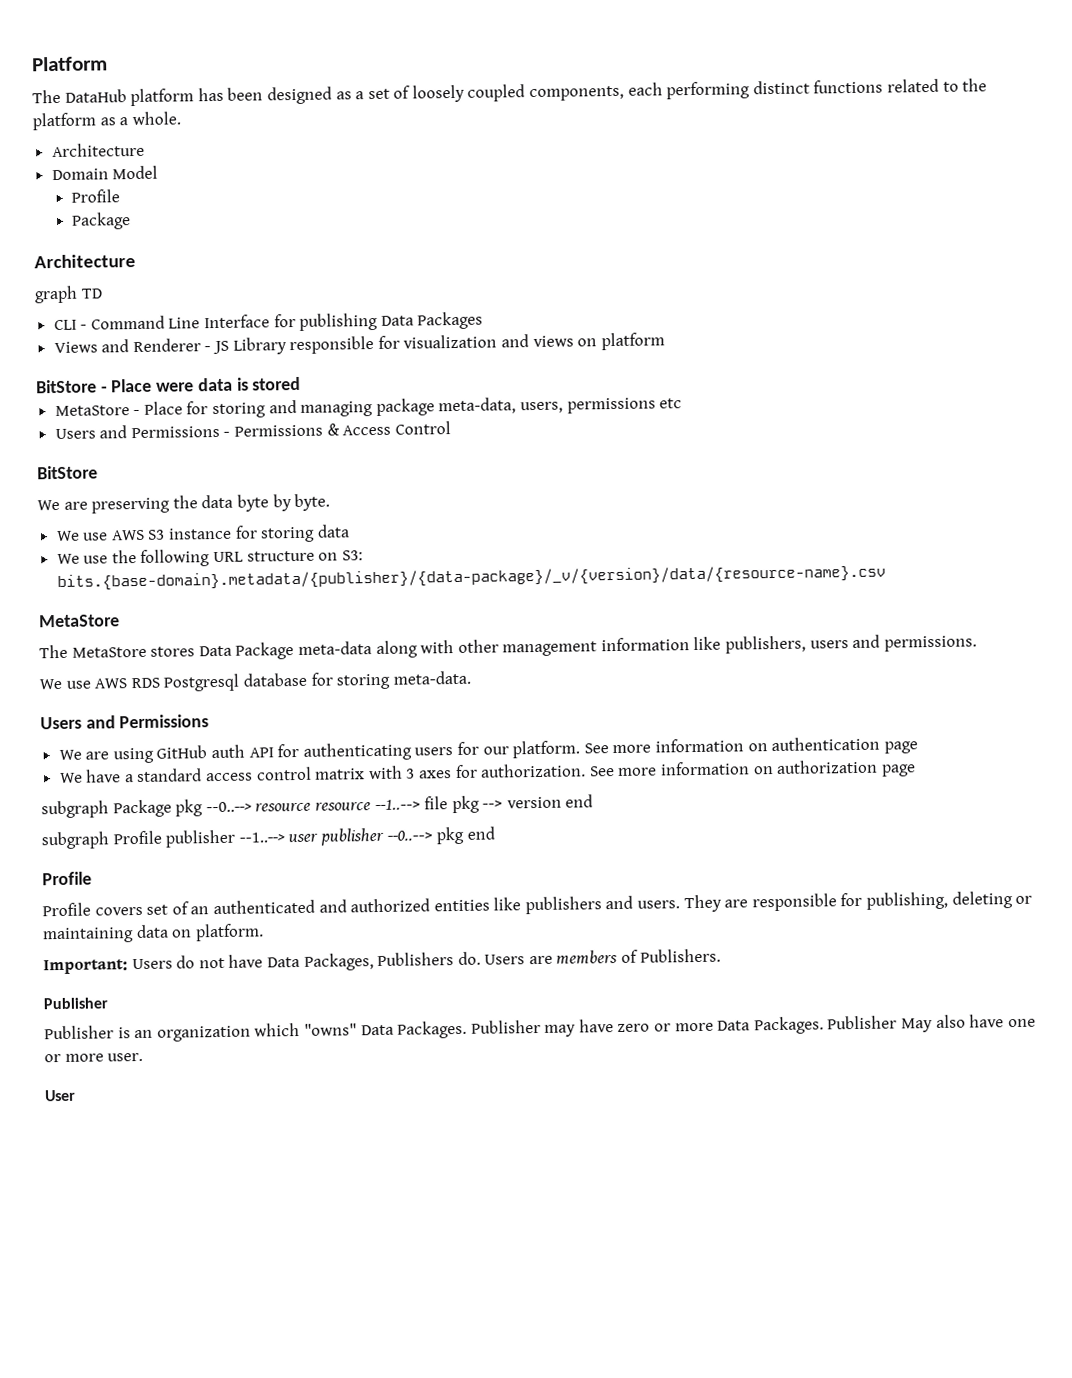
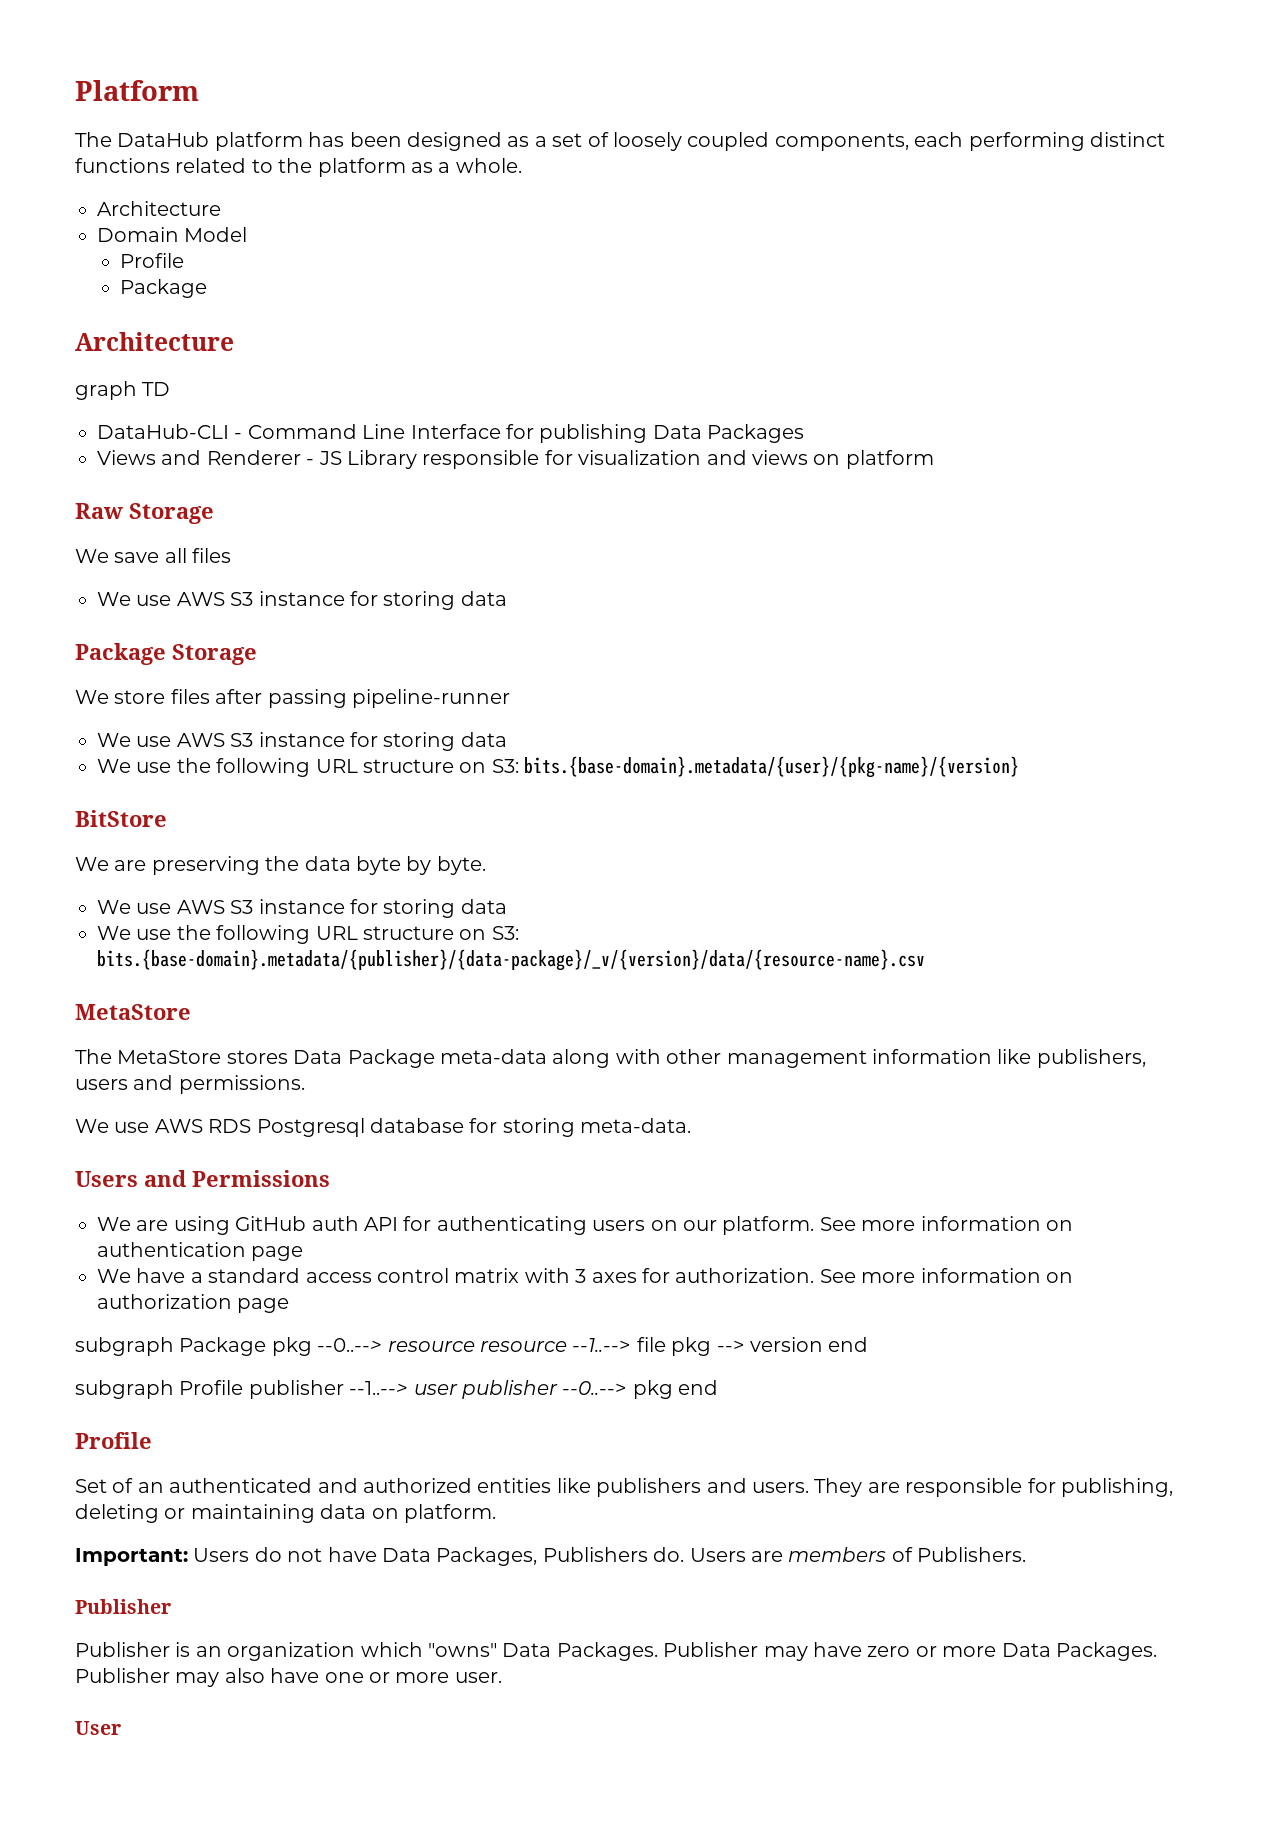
- CLI - Command Line Interface for publishing Data Packages
+ DataHub-CLI - Command Line Interface for publishing Data Packages
- BitStore - Place were data is stored
- MetaStore - Place for storing and managing package meta-data, users, permissions etc
- Users and Permissions - Permissions & Access Control
+ Raw Storage
+ We save all files
+ We use AWS S3 instance for storing data
+ Package Storage
+ We store files after passing pipeline-runner
+ We use AWS S3 instance for storing data
+ We use the following URL structure on S3: bits.{base-domain}.metadata/{user}/{pkg-name}/{version}
- We are using GitHub auth API for authenticating users for our platform.
+ We are using GitHub auth API for authenticating users on our platform.
- Profile covers set of an authenticated and authorized entities like publishers and users.
+ Set of an authenticated and authorized entities like publishers and users.
- Publisher May also have one or more user.
+ Publisher may also have one or more user.

